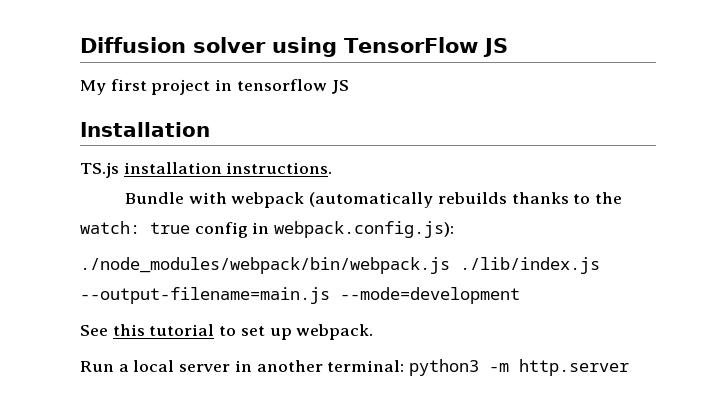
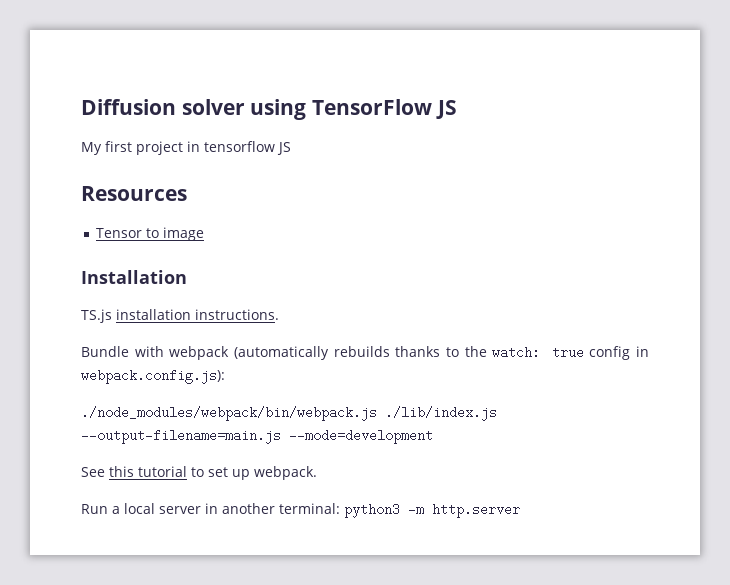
+ Resources
+ Tensor to image

